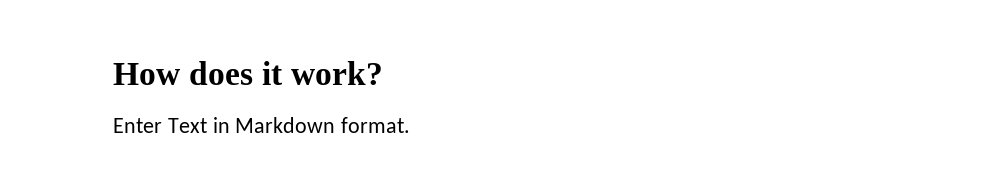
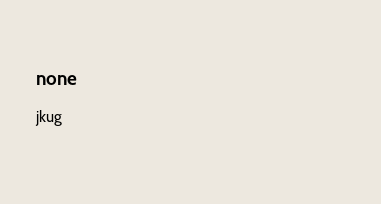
- How does it work?
- Enter Text in Markdown format.
+ none
+ jkug

